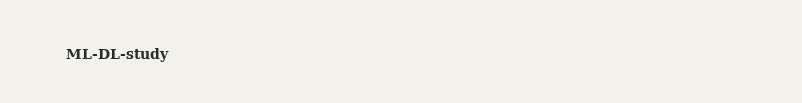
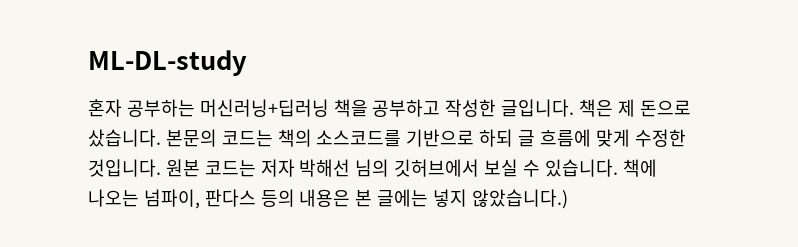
+ 혼자 공부하는 머신러닝+딥러닝 책을 공부하고 작성한 글입니다. 책은 제 돈으로 샀습니다. 본문의 코드는 책의 소스코드를 기반으로 하되 글 흐름에 맞게 수정한 것입니다. 원본 코드는 저자 박해선 님의 깃허브에서 보실 수 있습니다. 책에 나오는 넘파이, 판다스 등의 내용은 본 글에는 넣지 않았습니다.)

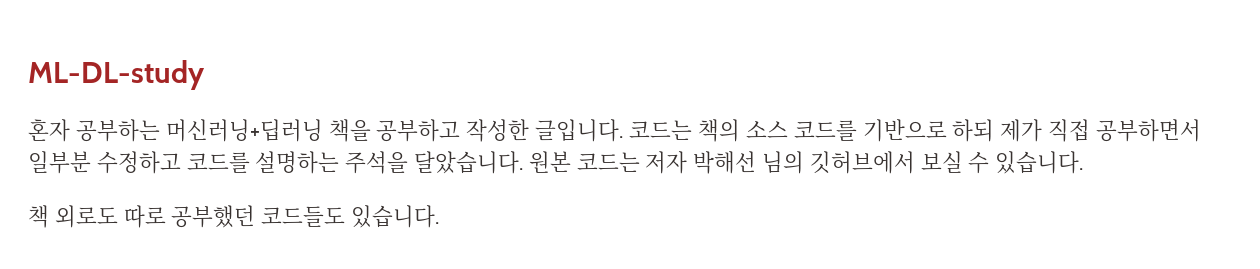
- 책은 제 돈으로 샀습니다. 본문의 코드는 책의 소스코드를 기반으로 하되 글 흐름에 맞게 수정한 것입니다.
+ 코드는 책의 소스 코드를 기반으로 하되 제가 직접 공부하면서 일부분 수정하고 코드를 설명하는 주석을 달았습니다.
- 원본 코드는 저자 박해선 님의 깃허브에서 보실 수 있습니다. 책에 나오는 넘파이, 판다스 등의 내용은 본 글에는 넣지 않았습니다.)
+ 원본 코드는 저자 박해선 님의 깃허브에서 보실 수 있습니다.
+ 책 외로도 따로 공부했던 코드들도 있습니다.

